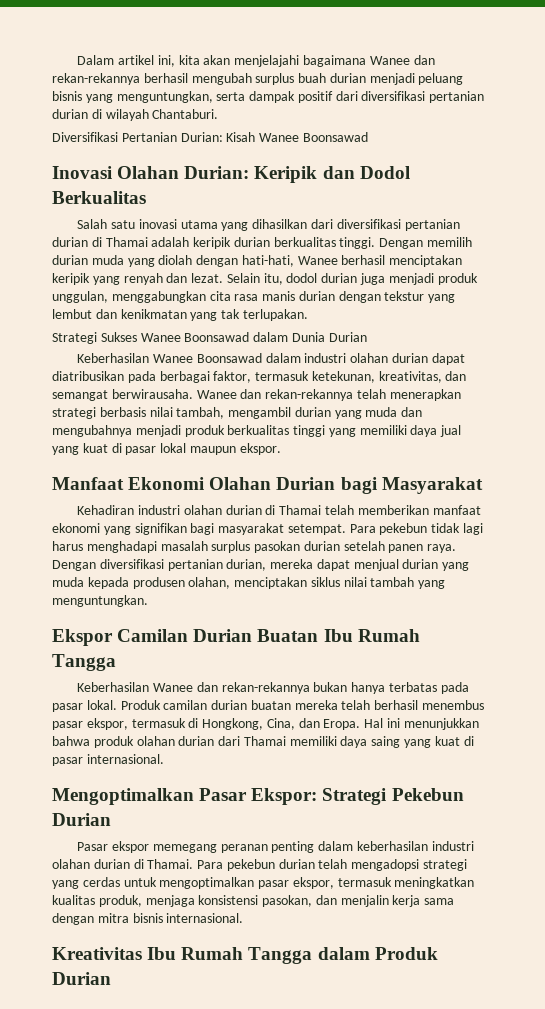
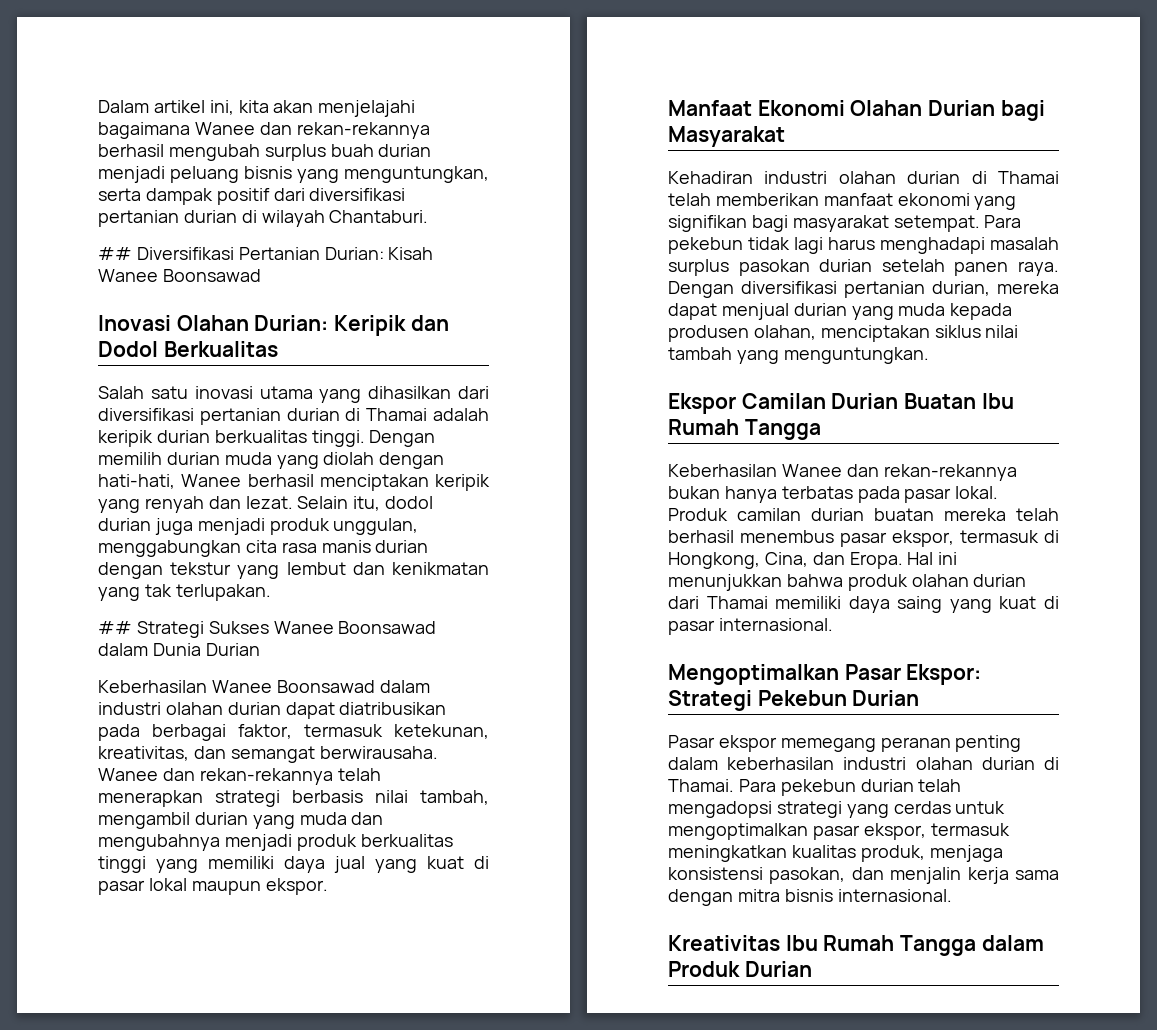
- Diversifikasi Pertanian Durian: Kisah Wanee Boonsawad
+ ## Diversifikasi Pertanian Durian: Kisah Wanee Boonsawad
- Strategi Sukses Wanee Boonsawad dalam Dunia Durian
+ ## Strategi Sukses Wanee Boonsawad dalam Dunia Durian

